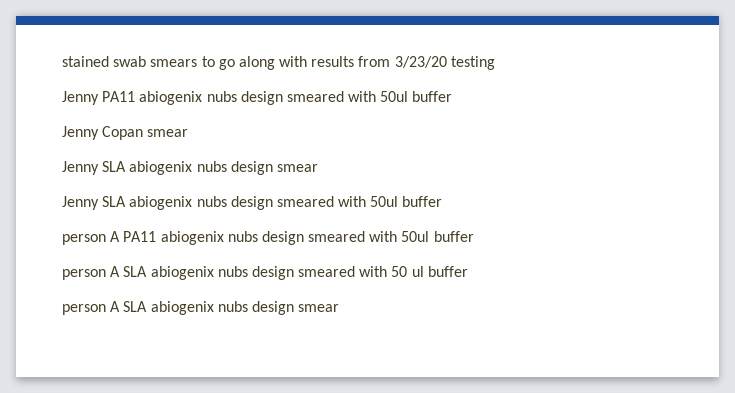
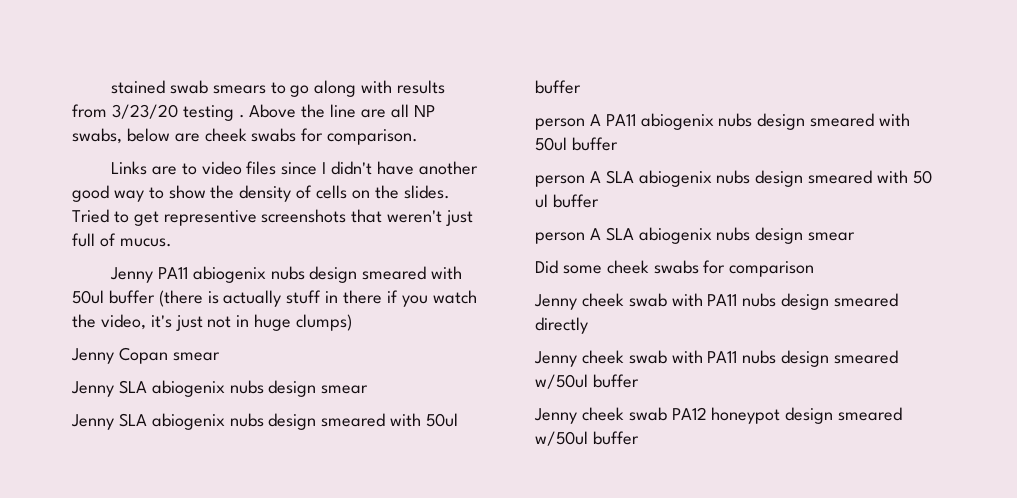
- stained swab smears to go along with results from 3/23/20 testing
+ stained swab smears to go along with results from 3/23/20 testing . Above the line are all NP swabs, below are cheek swabs for comparison.
+ Links are to video files since I didn't have another good way to show the density of cells on the slides. Tried to get representive screenshots that weren't just full of mucus.
- Jenny PA11 abiogenix nubs design smeared with 50ul buffer
+ Jenny PA11 abiogenix nubs design smeared with 50ul buffer (there is actually stuff in there if you watch the video, it's just not in huge clumps)
+ Did some cheek swabs for comparison
+ Jenny cheek swab with PA11 nubs design smeared directly
+ Jenny cheek swab with PA11 nubs design smeared w/50ul buffer
+ Jenny cheek swab PA12 honeypot design smeared w/50ul buffer

